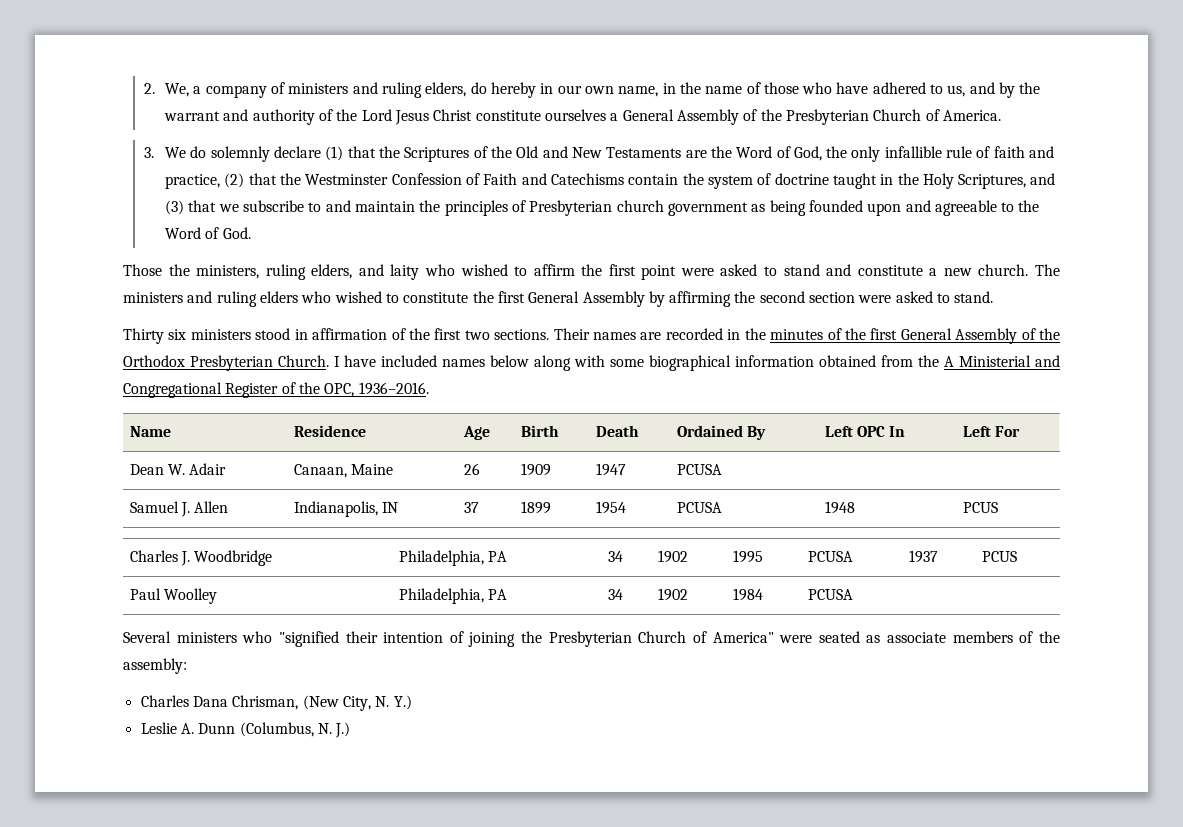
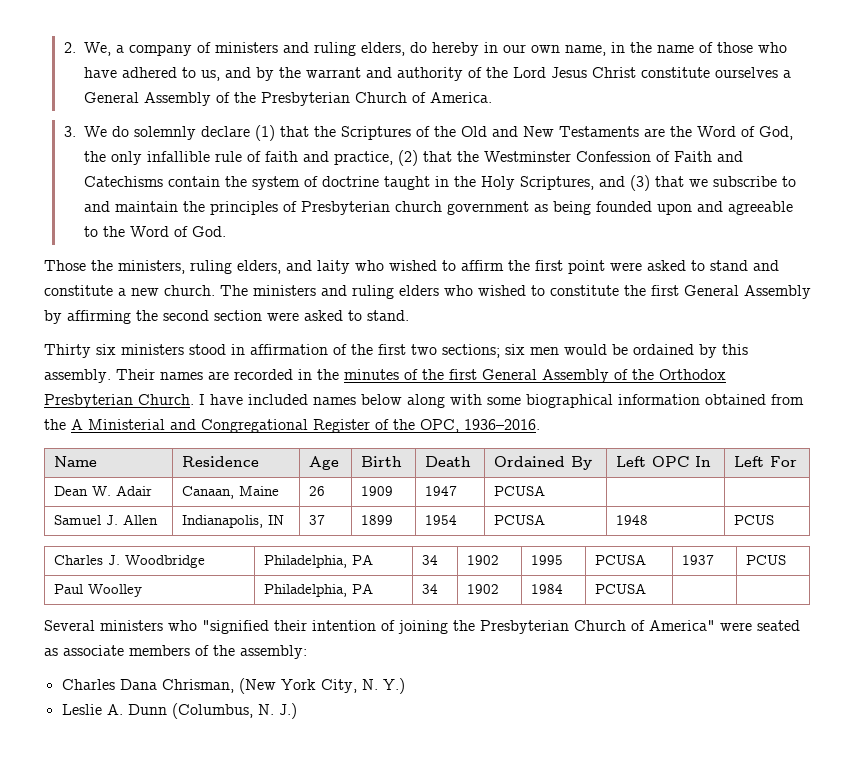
- Thirty six ministers stood in affirmation of the first two sections.
+ Thirty six ministers stood in affirmation of the first two sections; six men would be ordained by this assembly.
- Charles Dana Chrisman, (New City, N. Y.)
+ Charles Dana Chrisman, (New York City, N. Y.)

